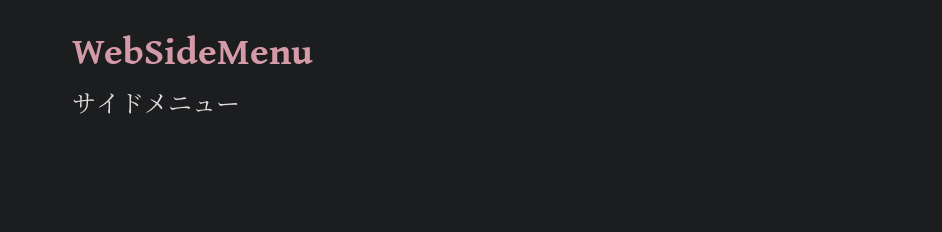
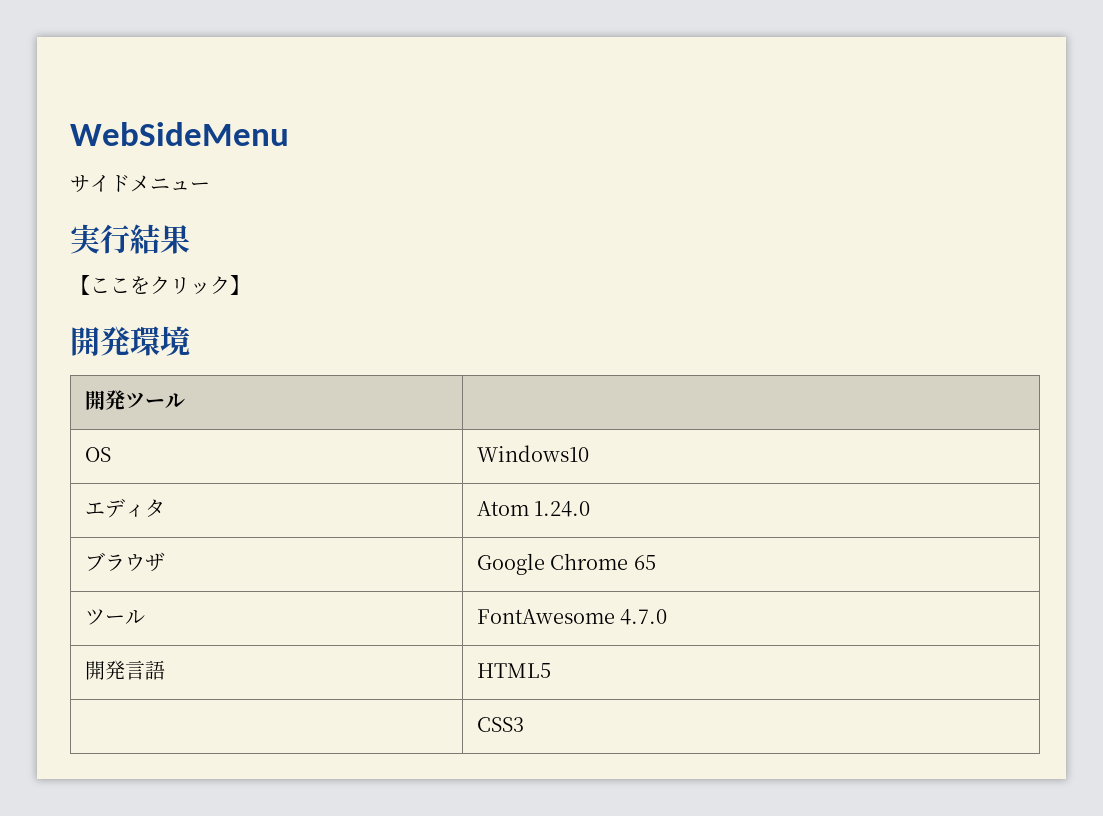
+ 実行結果
+ 【ここをクリック】
+ 開発環境
+ 開発ツール |
+ OS | Windows10
+ エディタ | Atom 1.24.0
+ ブラウザ | Google Chrome 65
+ ツール | FontAwesome 4.7.0
+ 開発言語 | HTML5
+ | CSS3

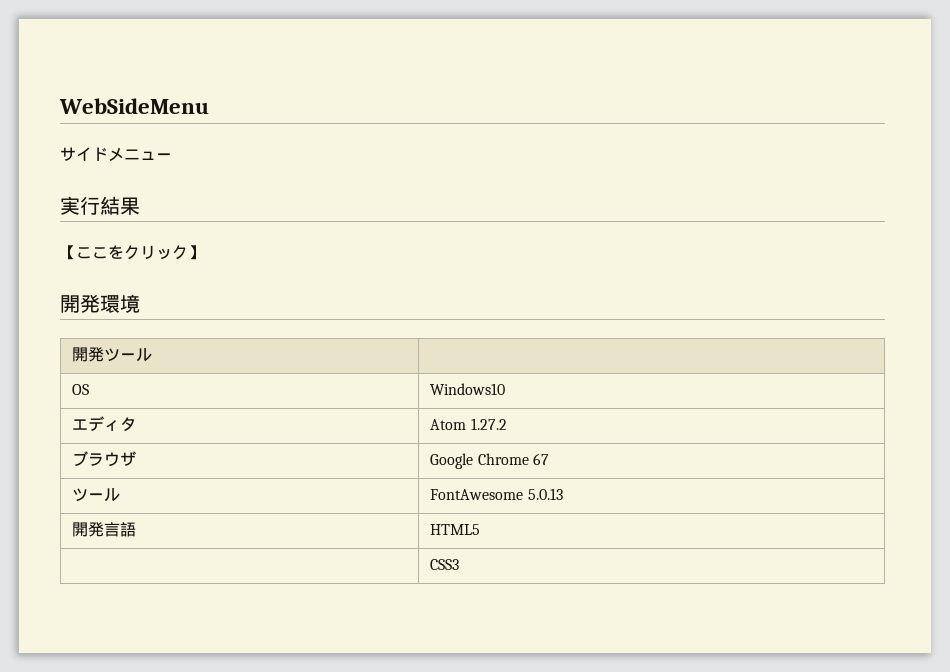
- エディタ | Atom 1.24.0
+ エディタ | Atom 1.27.2
- ブラウザ | Google Chrome 65
+ ブラウザ | Google Chrome 67
- ツール | FontAwesome 4.7.0
+ ツール | FontAwesome 5.0.13

